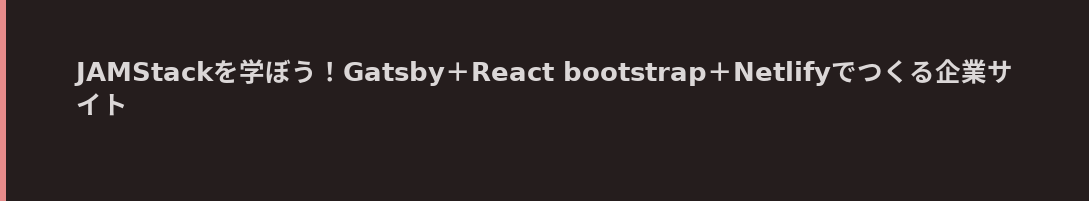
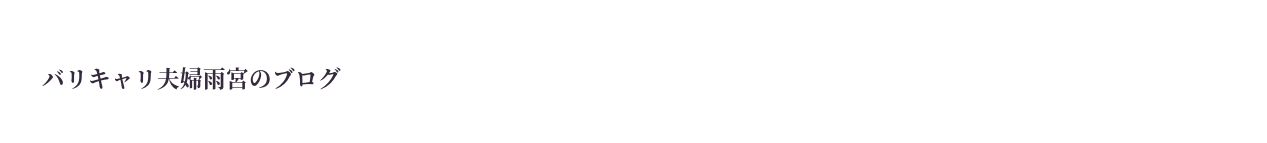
- JAMStackを学ぼう！Gatsby＋React bootstrap＋Netlifyでつくる企業サイト
+ バリキャリ夫婦雨宮のブログ

